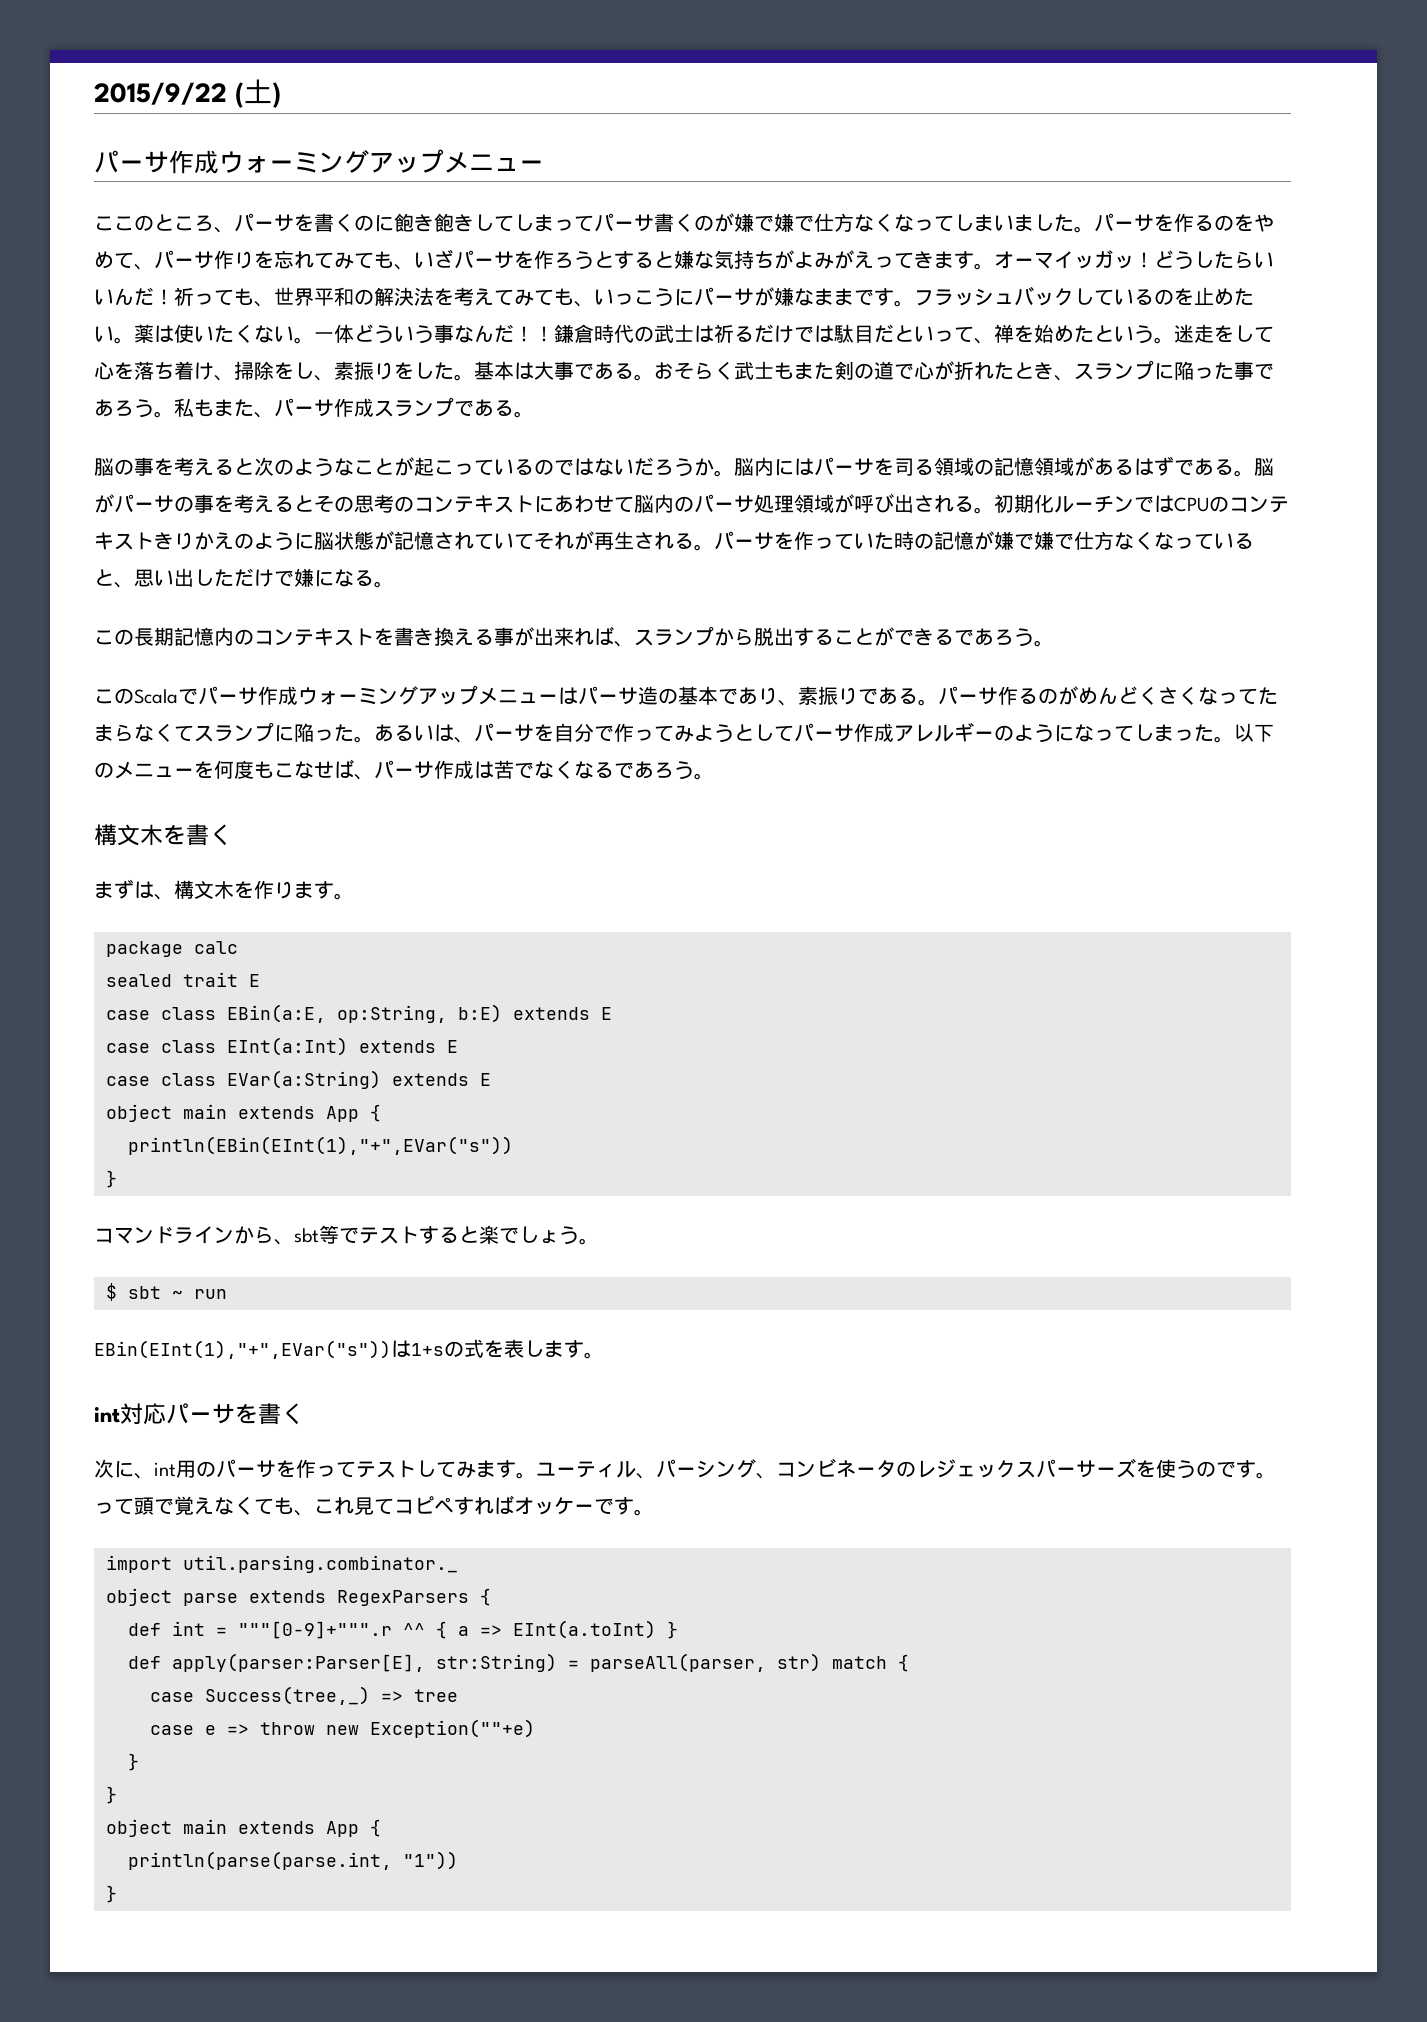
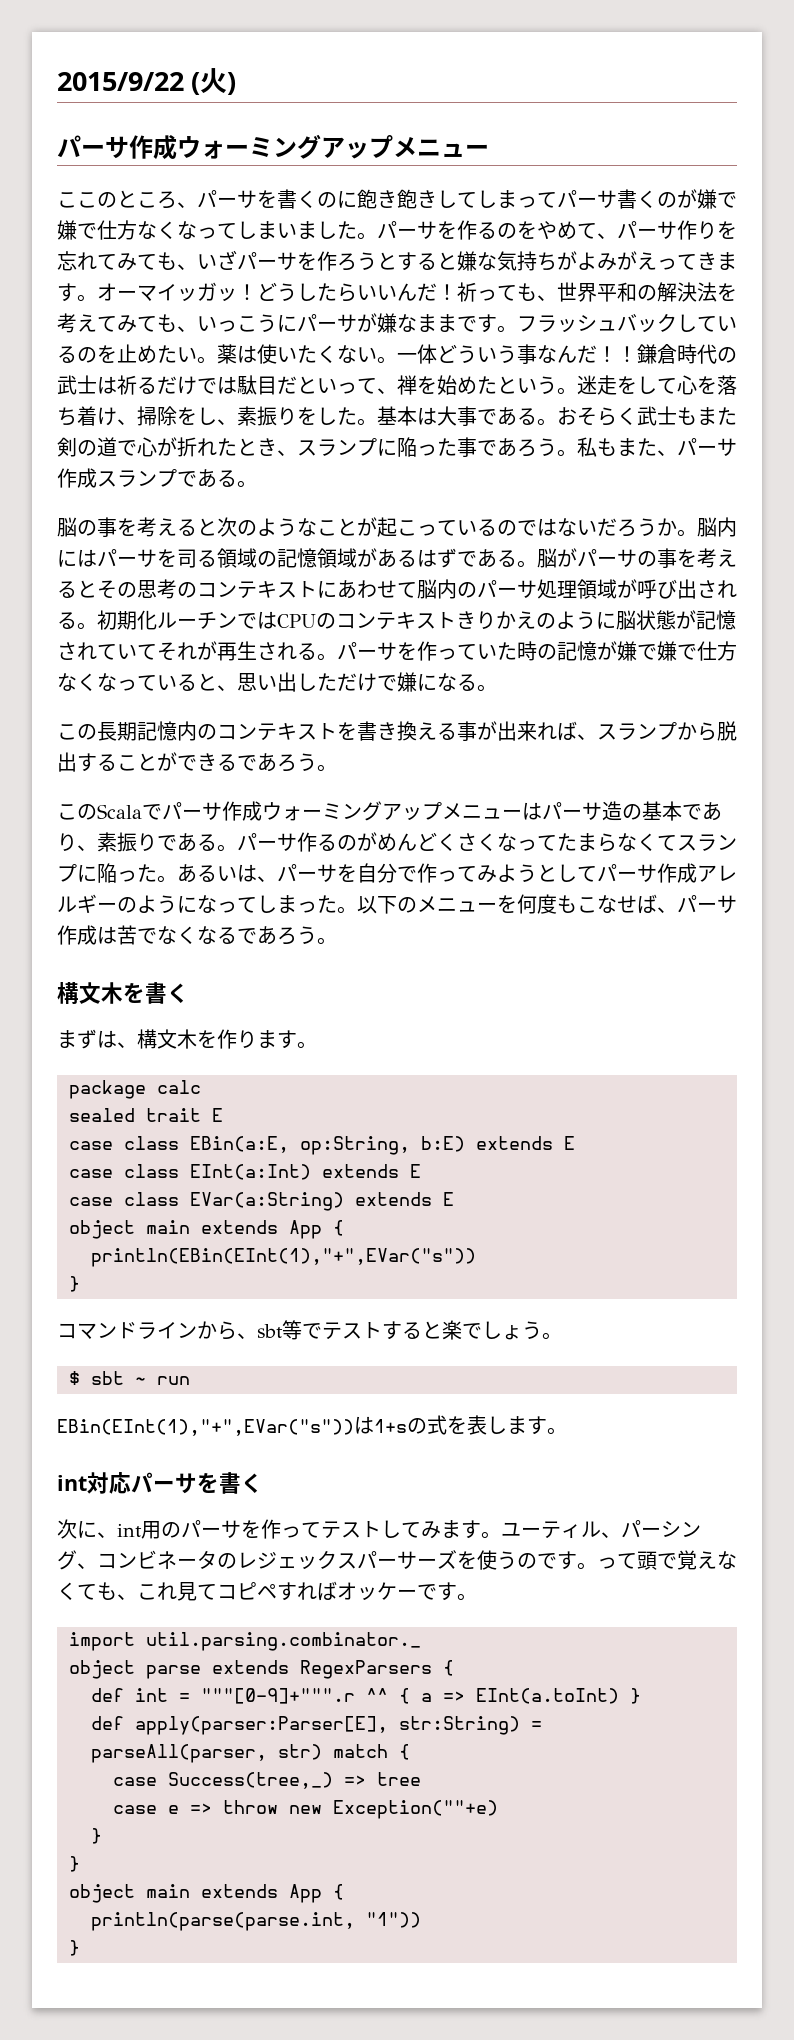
- 2015/9/22 (土)
+ 2015/9/22 (火)

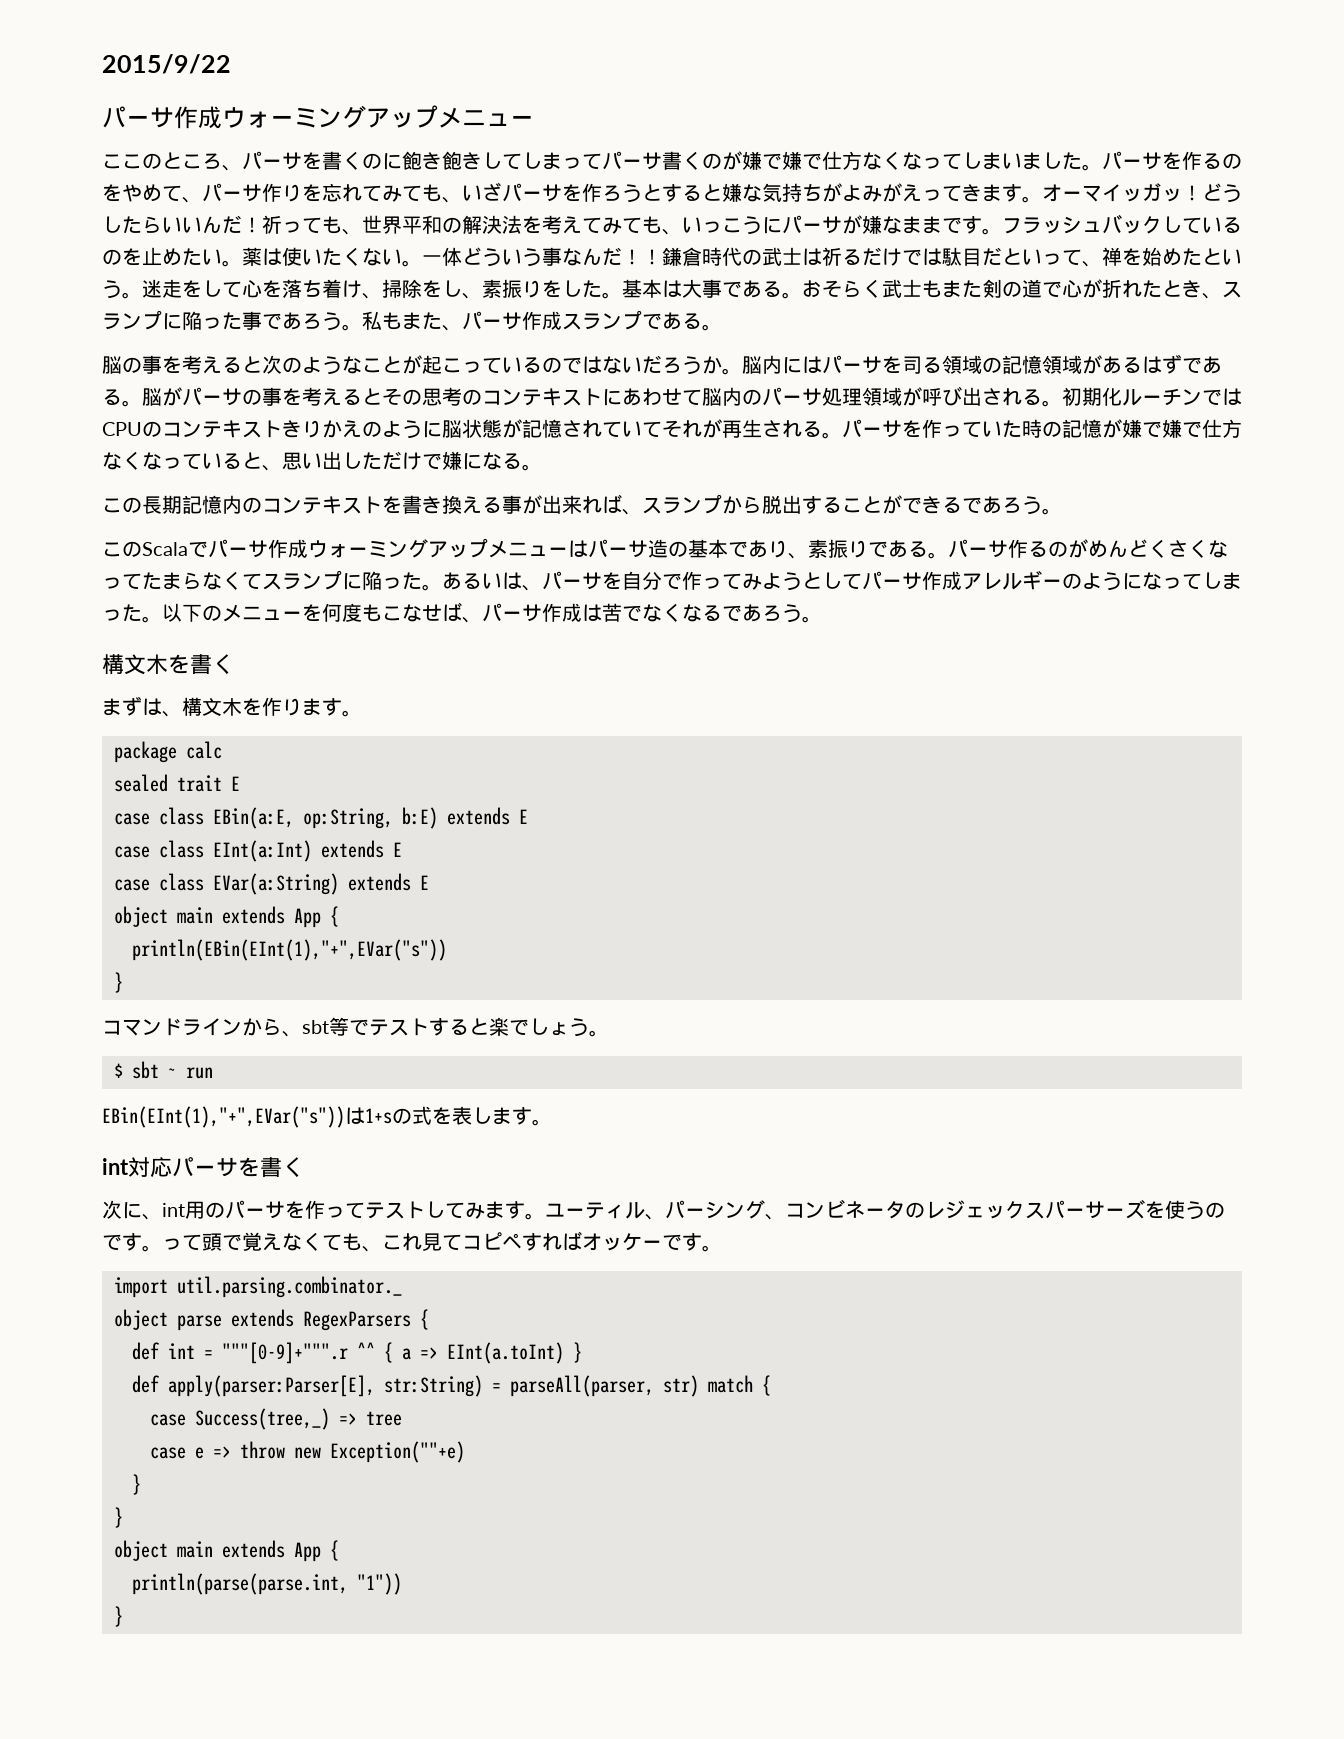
- 2015/9/22 (火)
+ 2015/9/22

